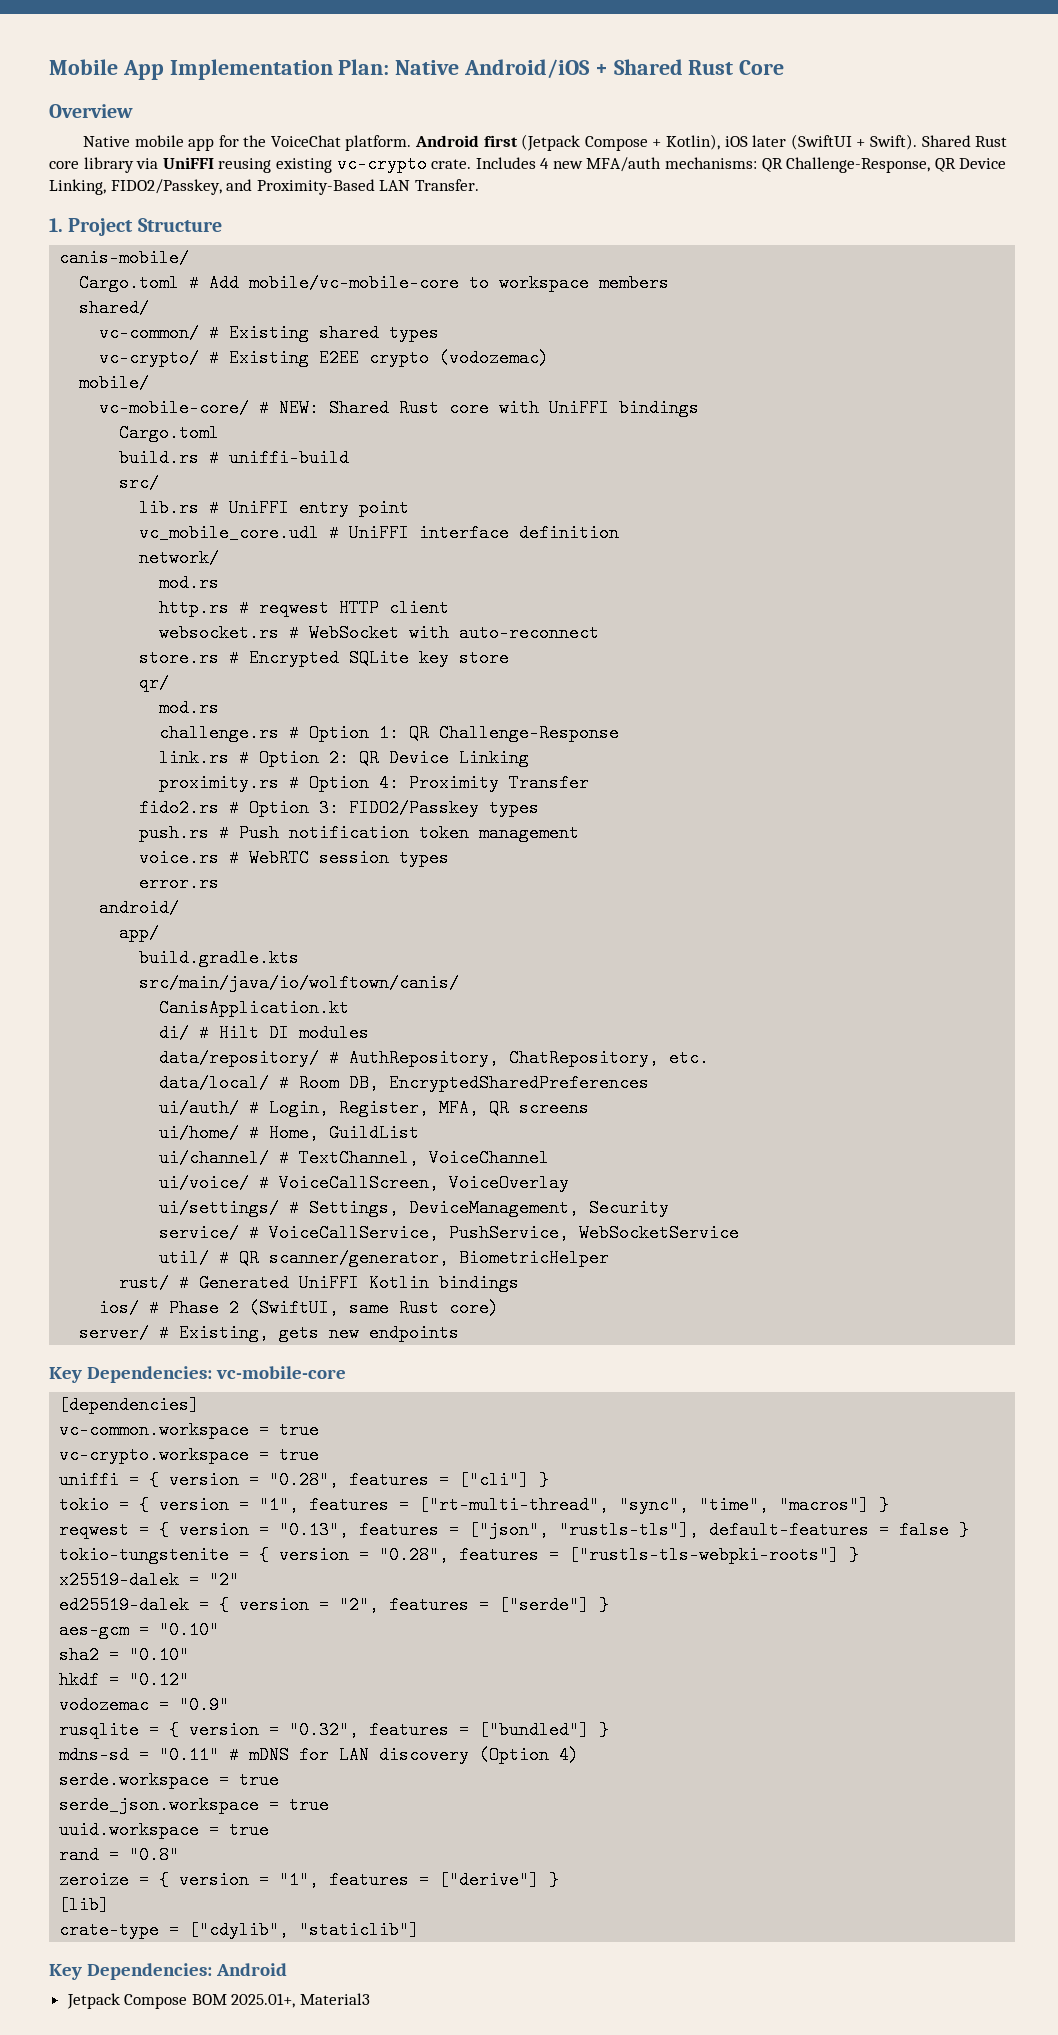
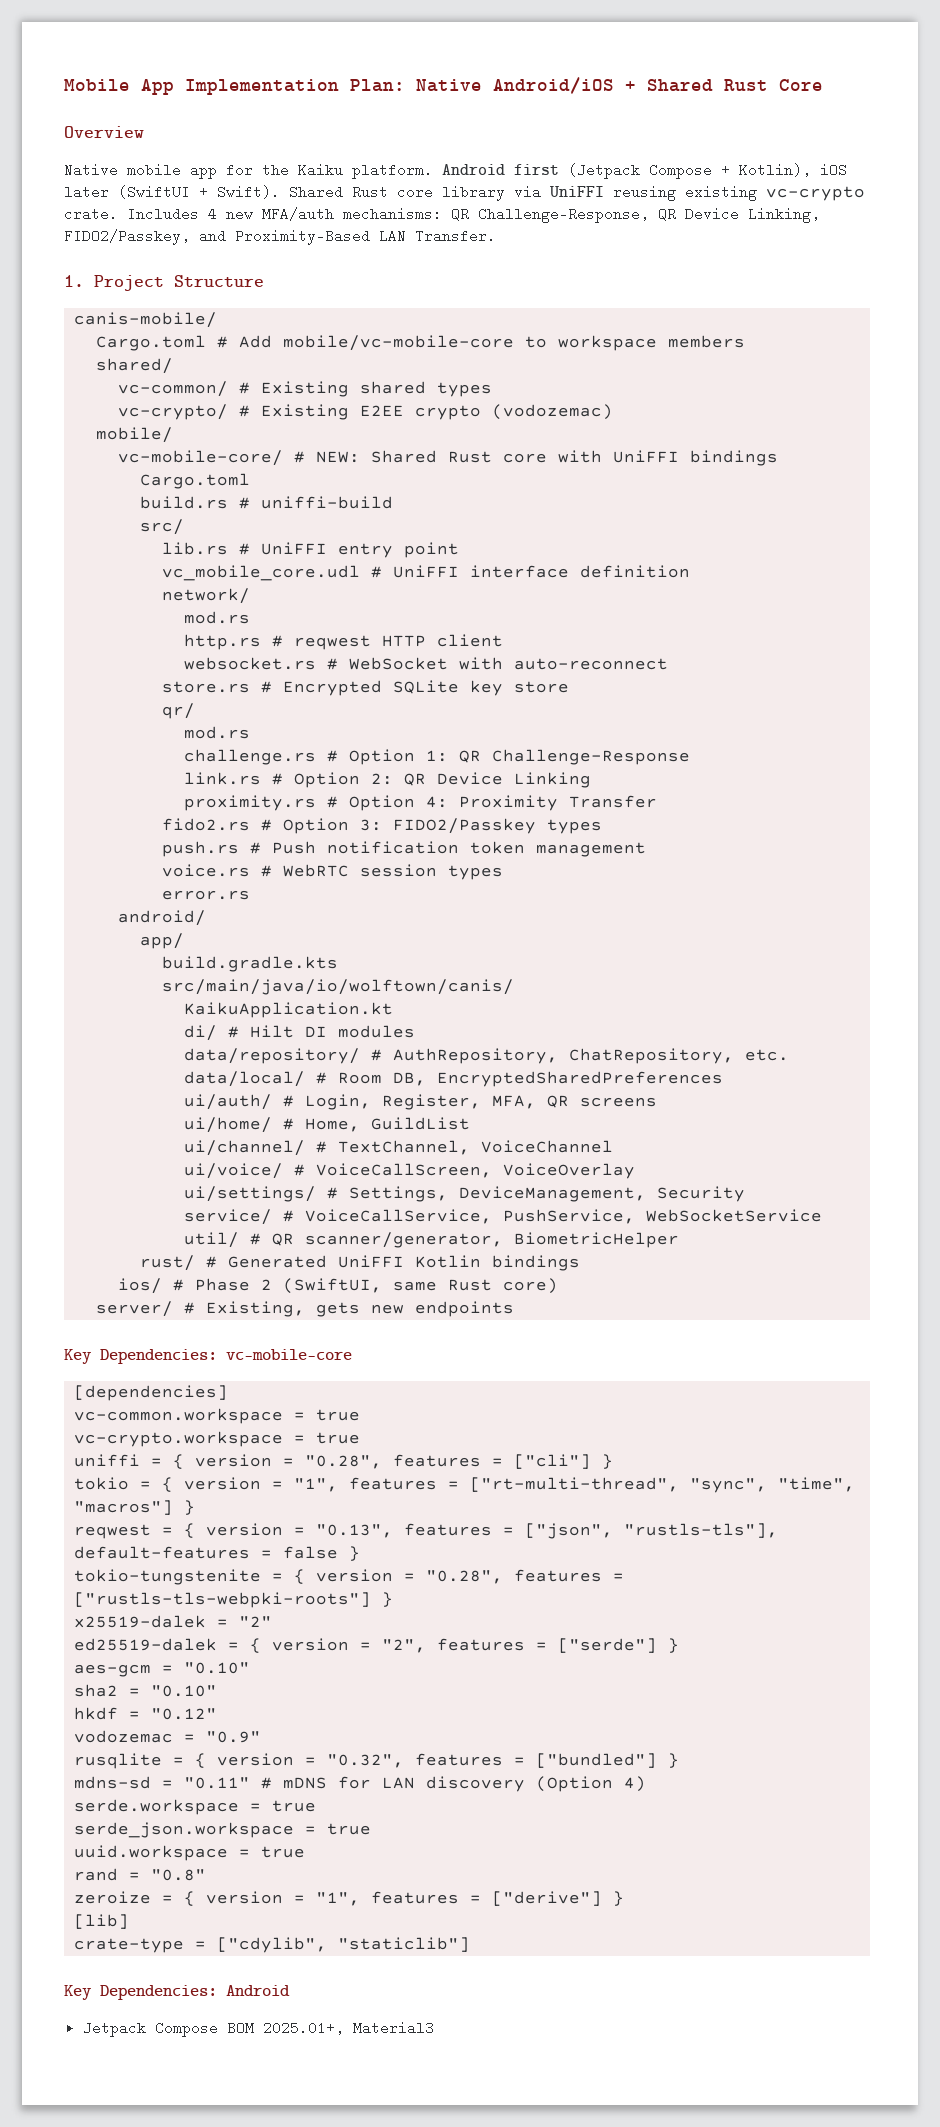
- Native mobile app for the VoiceChat platform.
+ Native mobile app for the Kaiku platform.
- CanisApplication.kt
+ KaikuApplication.kt

